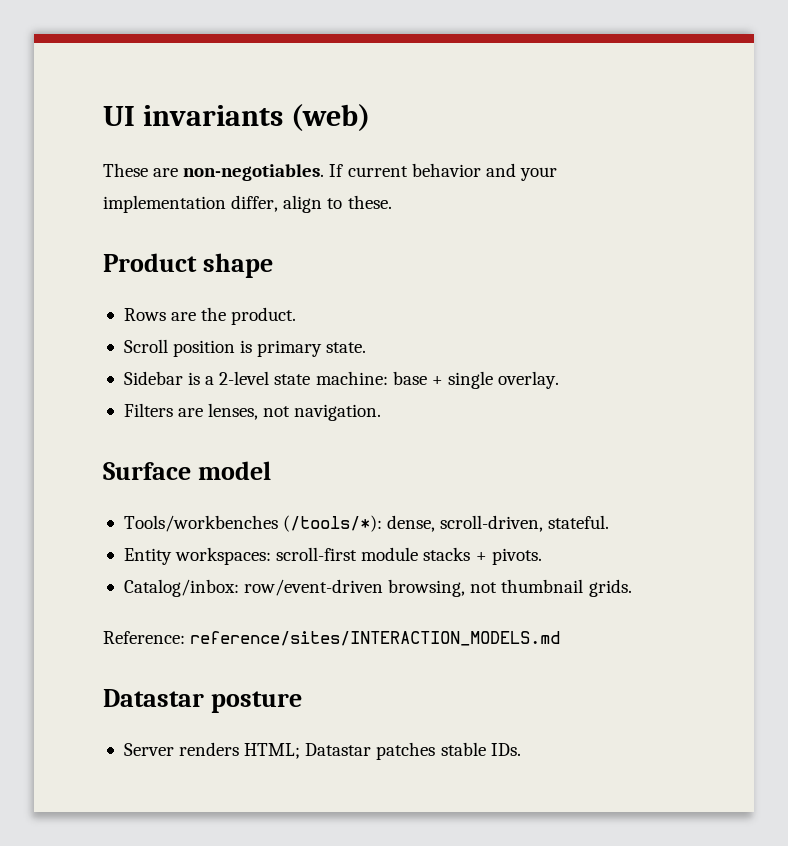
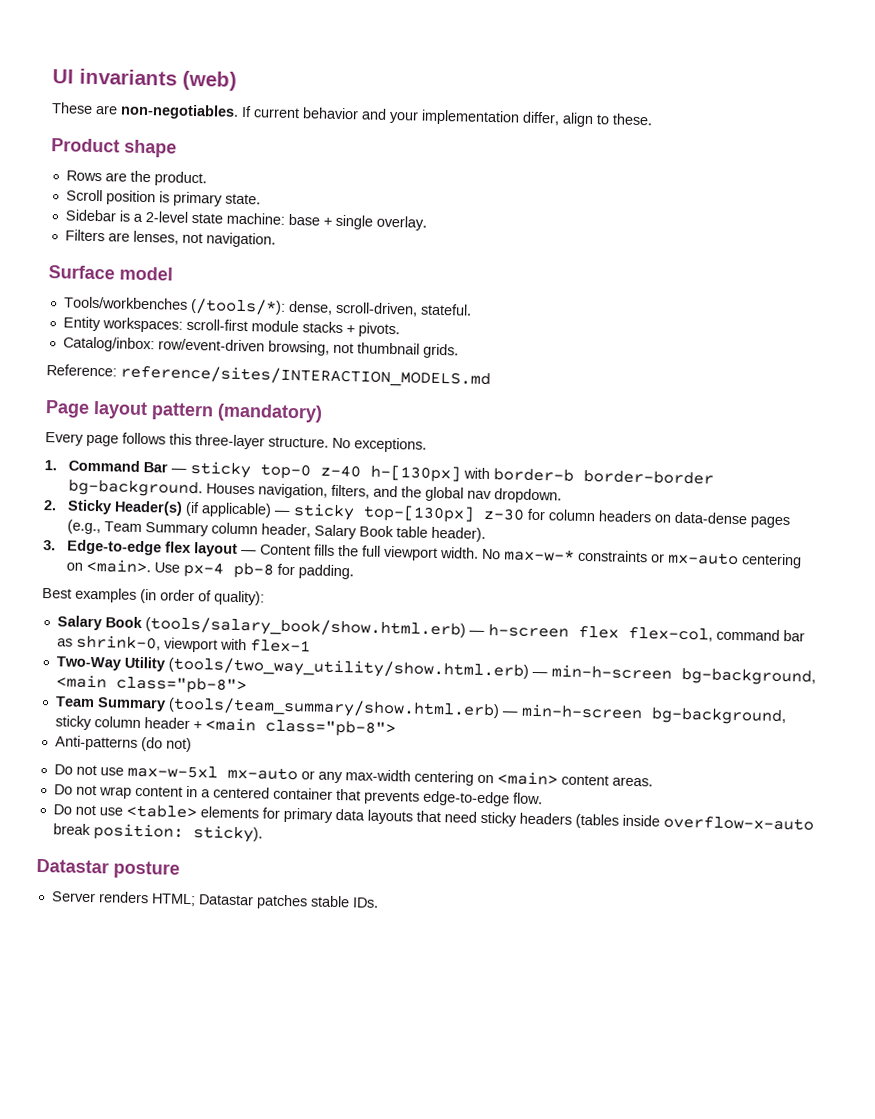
+ Page layout pattern (mandatory)
+ Every page follows this three-layer structure. No exceptions.
+ 1. Command Bar — sticky top-0 z-40 h-[130px] with border-b border-border bg-background. Houses navigation, filters, and the global nav dropdown.
+ 2. Sticky Header(s) (if applicable) — sticky top-[130px] z-30 for column headers on data-dense pages (e.g., Team Summary column header, Salary Book table header).
+ 3. Edge-to-edge flex layout — Content fills the full viewport width. No max-w-* constraints or mx-auto centering on <main>. Use px-4 pb-8 for padding.
+ Best examples (in order of quality):
+ Salary Book (tools/salary_book/show.html.erb) — h-screen flex flex-col, command bar as shrink-0, viewport with flex-1
+ Two-Way Utility (tools/two_way_utility/show.html.erb) — min-h-screen bg-background, <main class="pb-8">
+ Team Summary (tools/team_summary/show.html.erb) — min-h-screen bg-background, sticky column header + <main class="pb-8">
+ Anti-patterns (do not)
+ Do not use max-w-5xl mx-auto or any max-width centering on <main> content areas.
+ Do not wrap content in a centered container that prevents edge-to-edge flow.
+ Do not use <table> elements for primary data layouts that need sticky headers (tables inside overflow-x-auto break position: sticky).

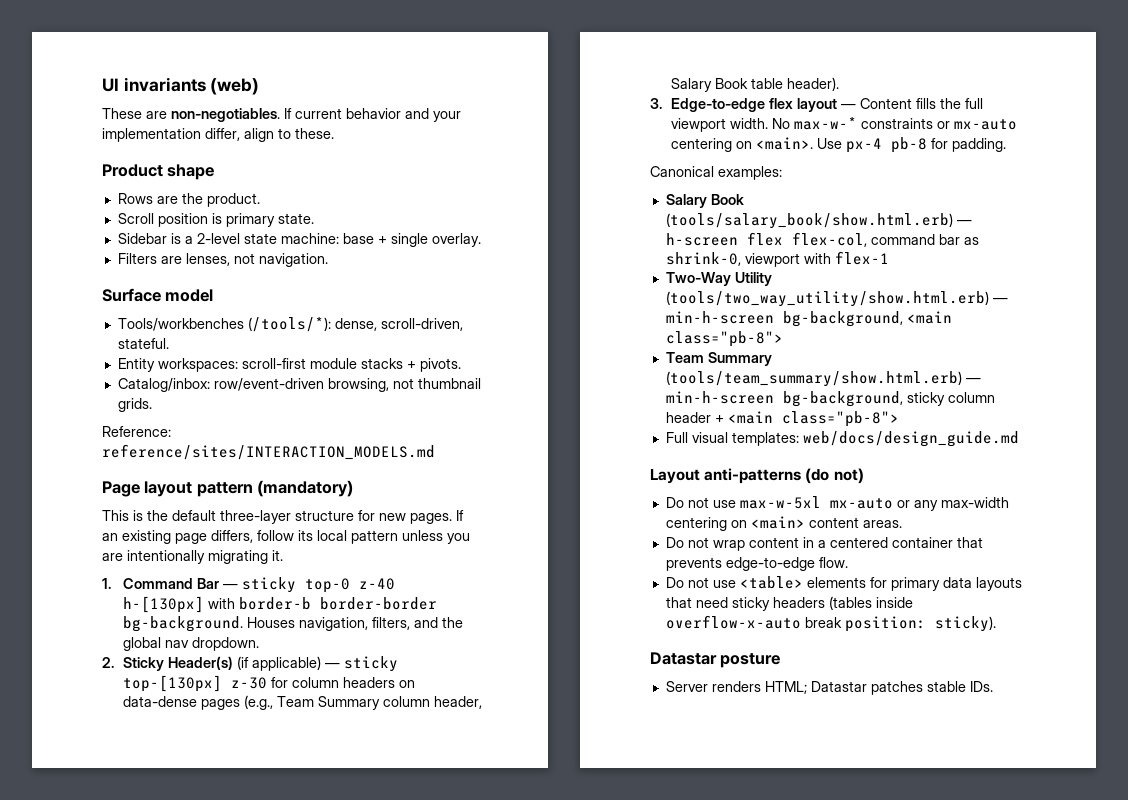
- Every page follows this three-layer structure. No exceptions.
+ This is the default three-layer structure for new pages. If an existing page differs, follow its local pattern unless you are intentionally migrating it.
- Best examples (in order of quality):
+ Canonical examples:
- Anti-patterns (do not)
+ Full visual templates: web/docs/design_guide.md
+ Layout anti-patterns (do not)

